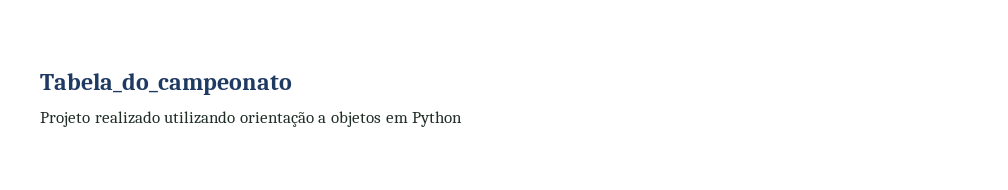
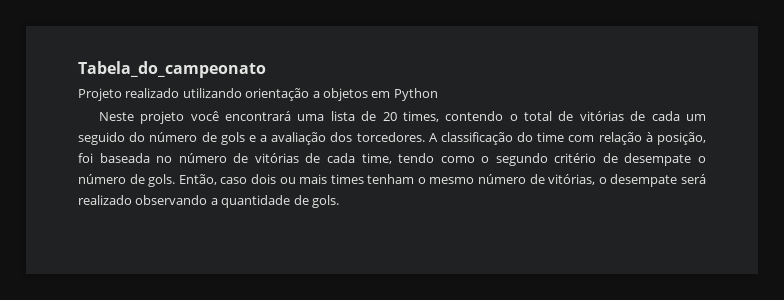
+ Neste projeto você encontrará uma lista de 20 times, contendo o total de vitórias de cada um seguido do número de gols e a avaliação dos torcedores. A classificação do time com relação à posição, foi baseada no número de vitórias de cada time, tendo como o segundo critério de desempate o número de gols. Então, caso dois ou mais times tenham o mesmo número de vitórias, o desempate será realizado observando a quantidade de gols.

